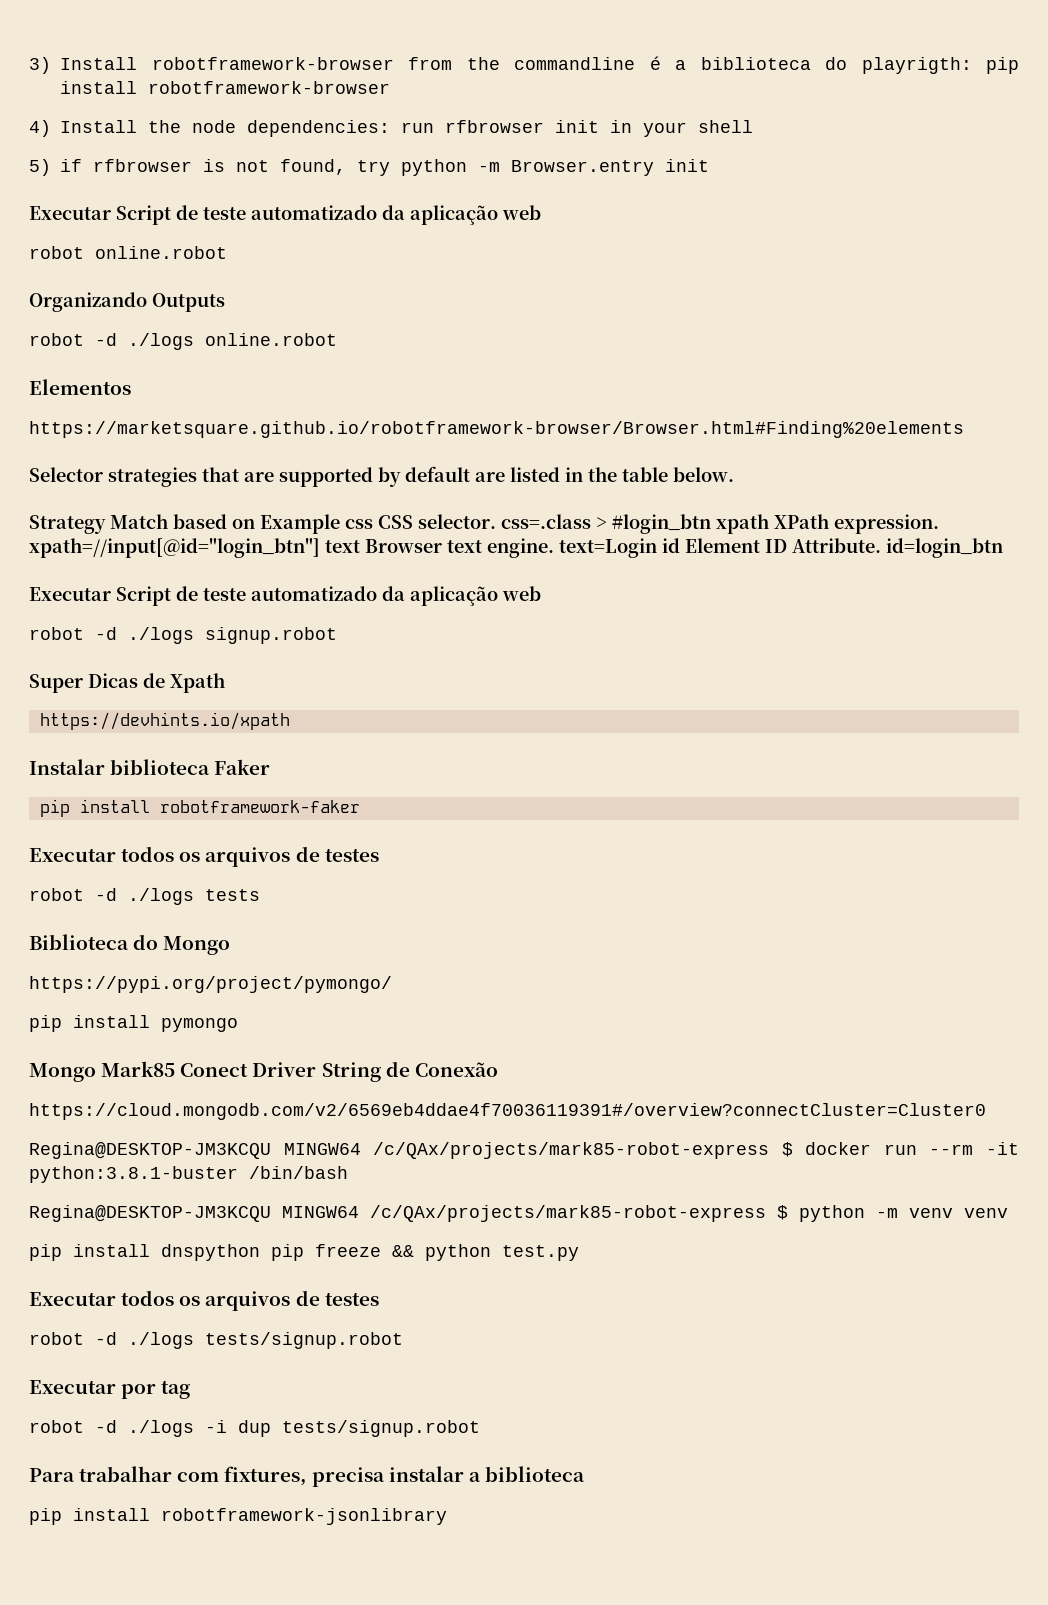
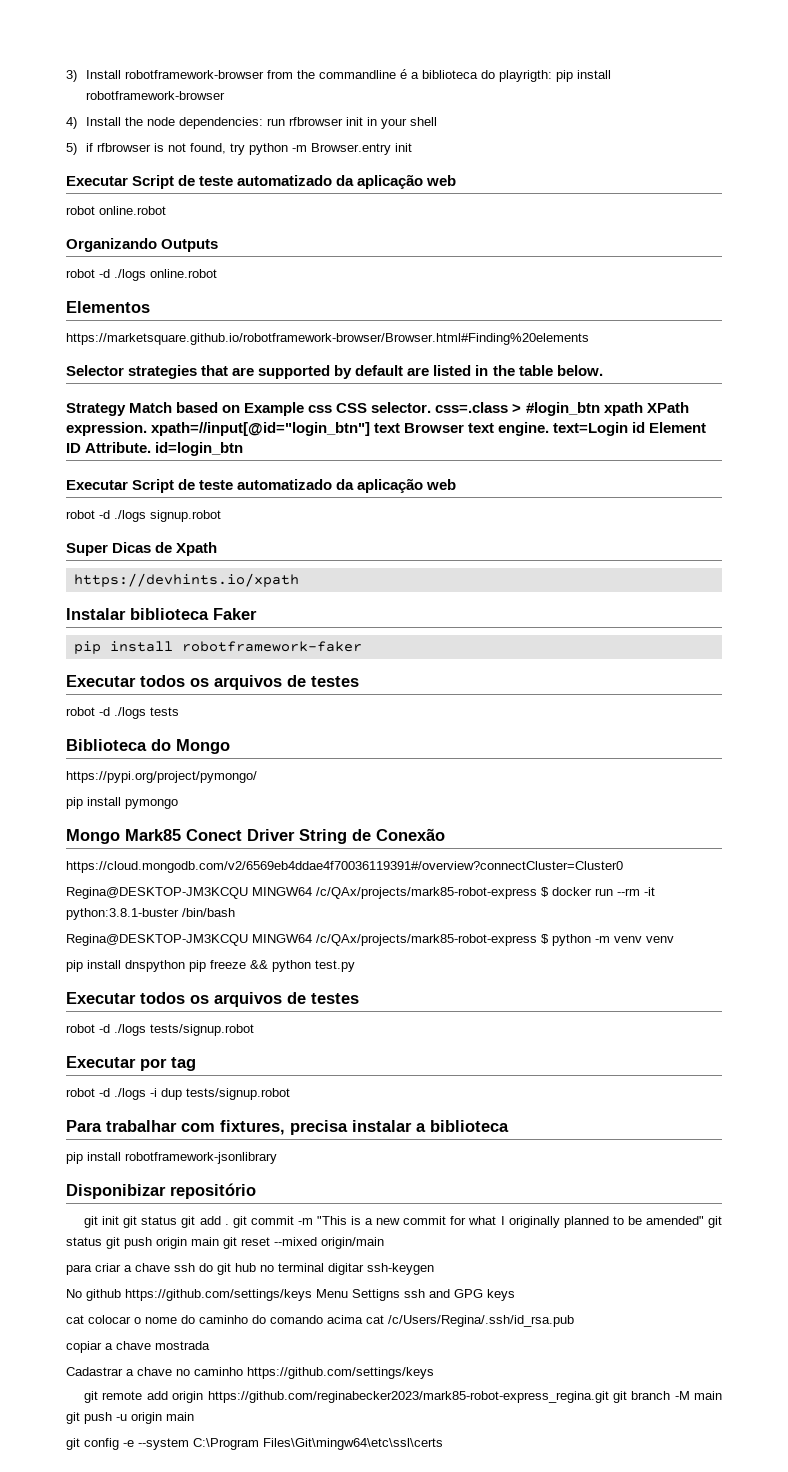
+ Disponibizar repositório
+ git init git status git add . git commit -m "This is a new commit for what I originally planned to be amended" git status git push origin main git reset --mixed origin/main
+ para criar a chave ssh do git hub no terminal digitar ssh-keygen
+ No github https://github.com/settings/keys Menu Settigns ssh and GPG keys
+ cat colocar o nome do caminho do comando acima cat /c/Users/Regina/.ssh/id_rsa.pub
+ copiar a chave mostrada
+ Cadastrar a chave no caminho https://github.com/settings/keys
+ git remote add origin https://github.com/reginabecker2023/mark85-robot-express_regina.git git branch -M main git push -u origin main
+ git config -e --system C:\Program Files\Git\mingw64\etc\ssl\certs

